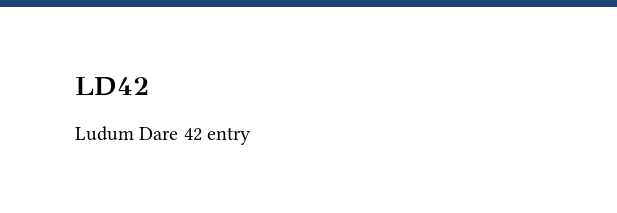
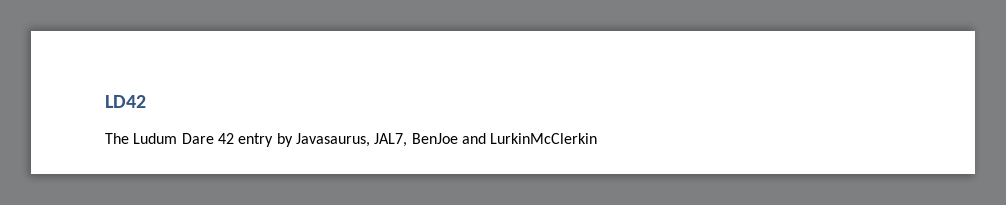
- Ludum Dare 42 entry
+ The Ludum Dare 42 entry by Javasaurus, JAL7, BenJoe and LurkinMcClerkin

